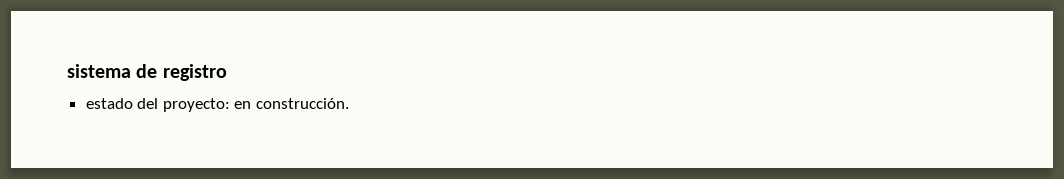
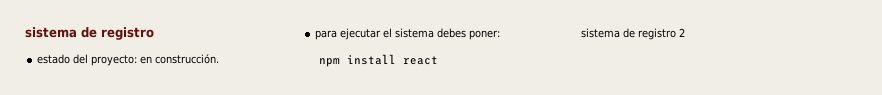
+ para ejecutar el sistema debes poner:
+ npm install react
+ sistema de registro 2

